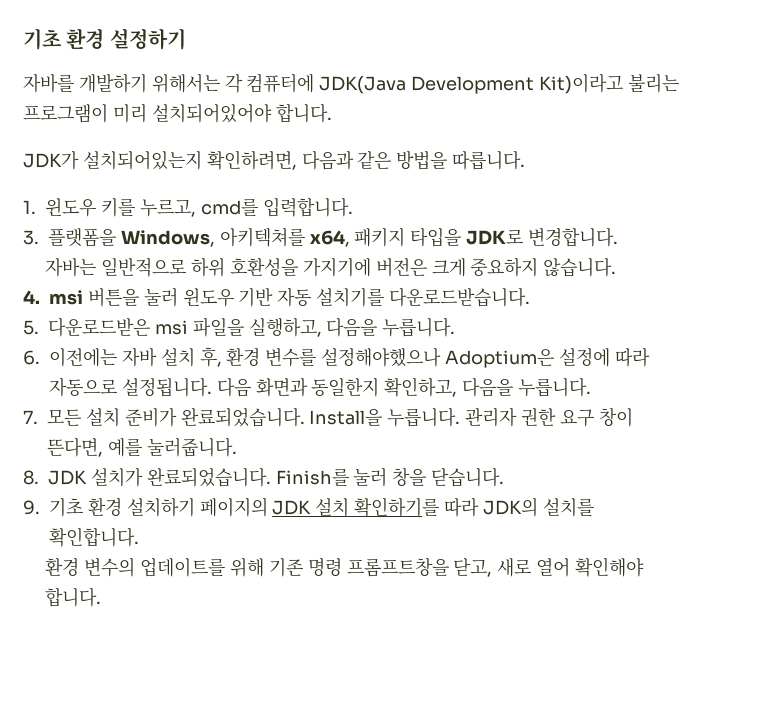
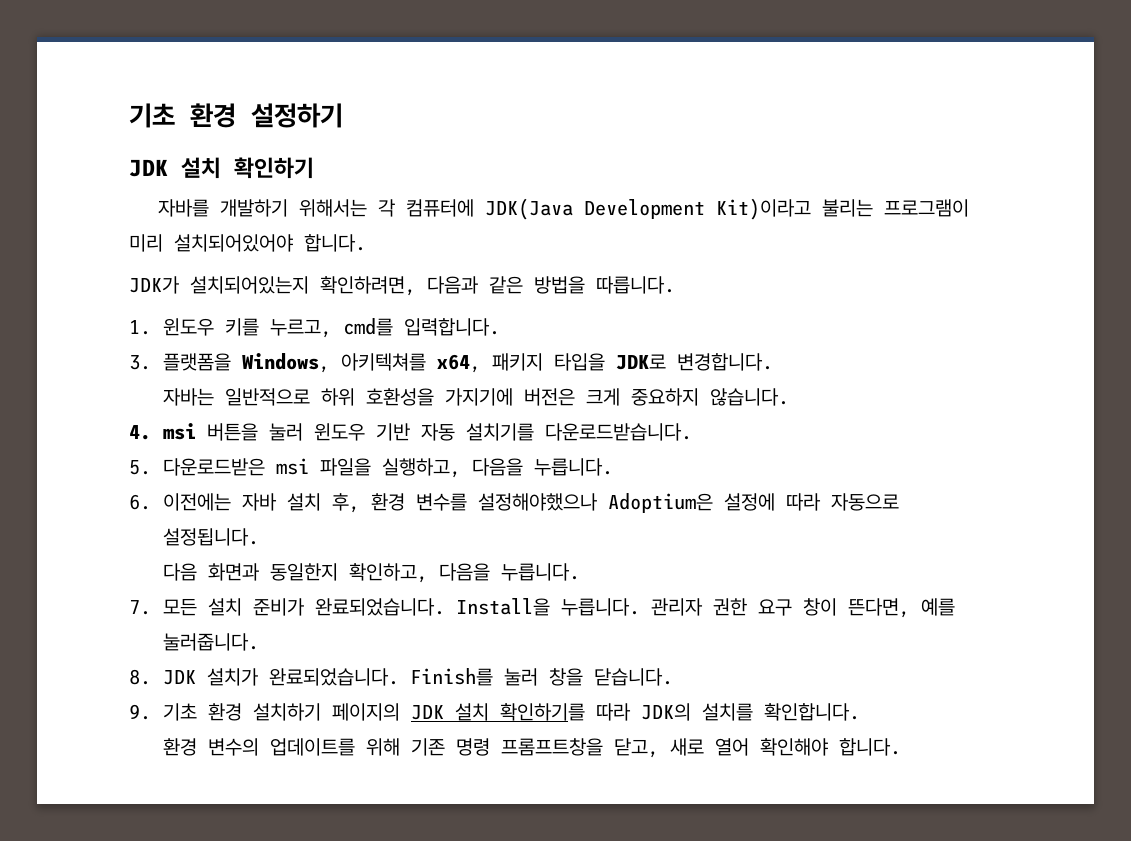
+ JDK 설치 확인하기
- 6. 이전에는 자바 설치 후, 환경 변수를 설정해야했으나 Adoptium은 설정에 따라 자동으로 설정됩니다. 다음 화면과 동일한지 확인하고, 다음을 누릅니다.
+ 6. 이전에는 자바 설치 후, 환경 변수를 설정해야했으나 Adoptium은 설정에 따라 자동으로 설정됩니다.
+ 다음 화면과 동일한지 확인하고, 다음을 누릅니다.

